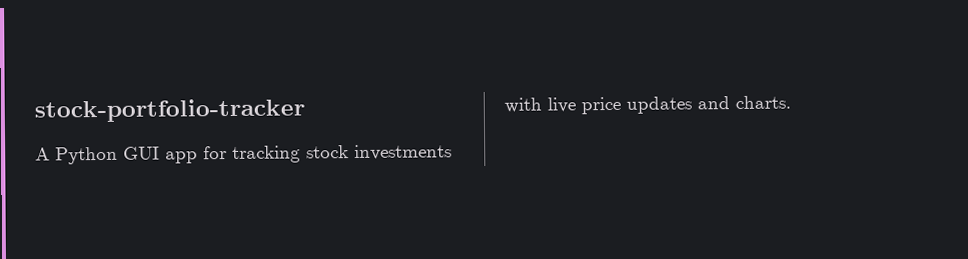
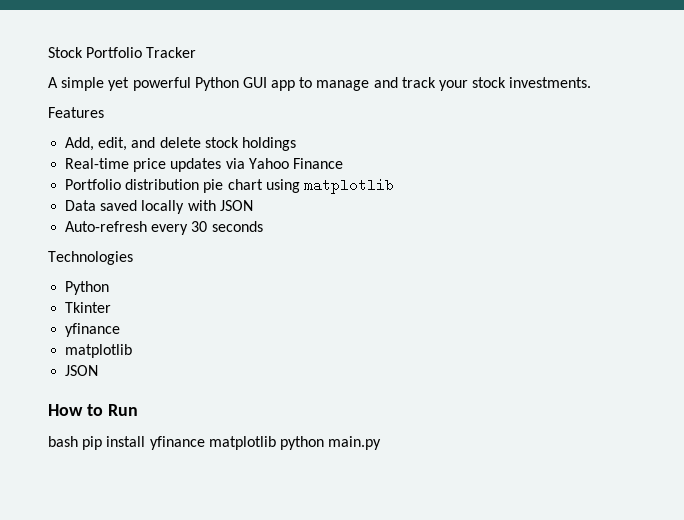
- stock-portfolio-tracker
- A Python GUI app for tracking stock investments with live price updates and charts.
+ Stock Portfolio Tracker
+ A simple yet powerful Python GUI app to manage and track your stock investments.
+ Features
+ Add, edit, and delete stock holdings
+ Real-time price updates via Yahoo Finance
+ Portfolio distribution pie chart using matplotlib
+ Data saved locally with JSON
+ Auto-refresh every 30 seconds
+ Technologies
+ Python
+ Tkinter
+ yfinance
+ matplotlib
+ JSON
+ How to Run
+ bash pip install yfinance matplotlib python main.py

